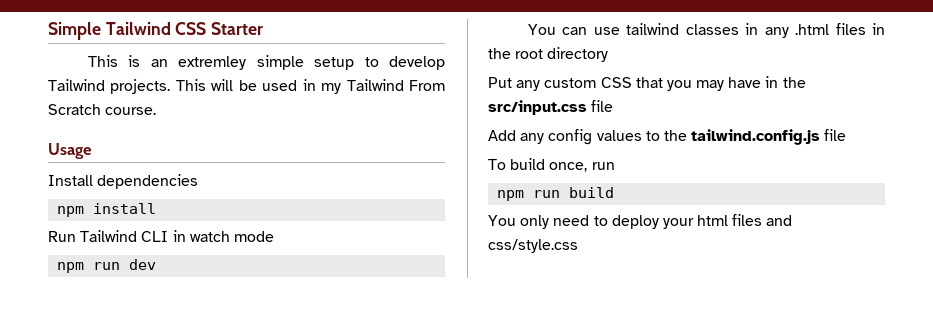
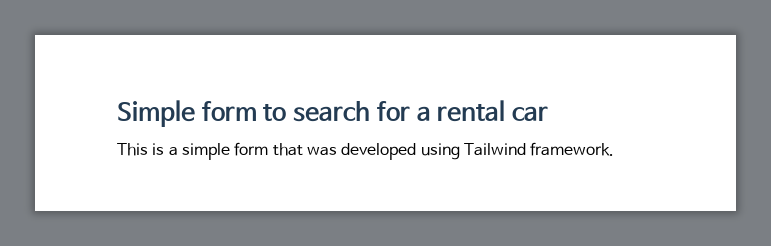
- Simple Tailwind CSS Starter
- This is an extremley simple setup to develop Tailwind projects. This will be used in my Tailwind From Scratch course.
- Usage
- Install dependencies
- npm install
- Run Tailwind CLI in watch mode
- npm run dev
- You can use tailwind classes in any .html files in the root directory
- Put any custom CSS that you may have in the src/input.css file
- Add any config values to the tailwind.config.js file
- To build once, run
- npm run build
- You only need to deploy your html files and css/style.css
+ Simple form to search for a rental car
+ This is a simple form that was developed using Tailwind framework.

